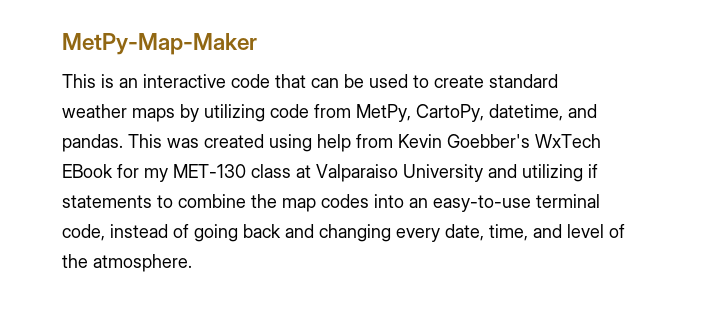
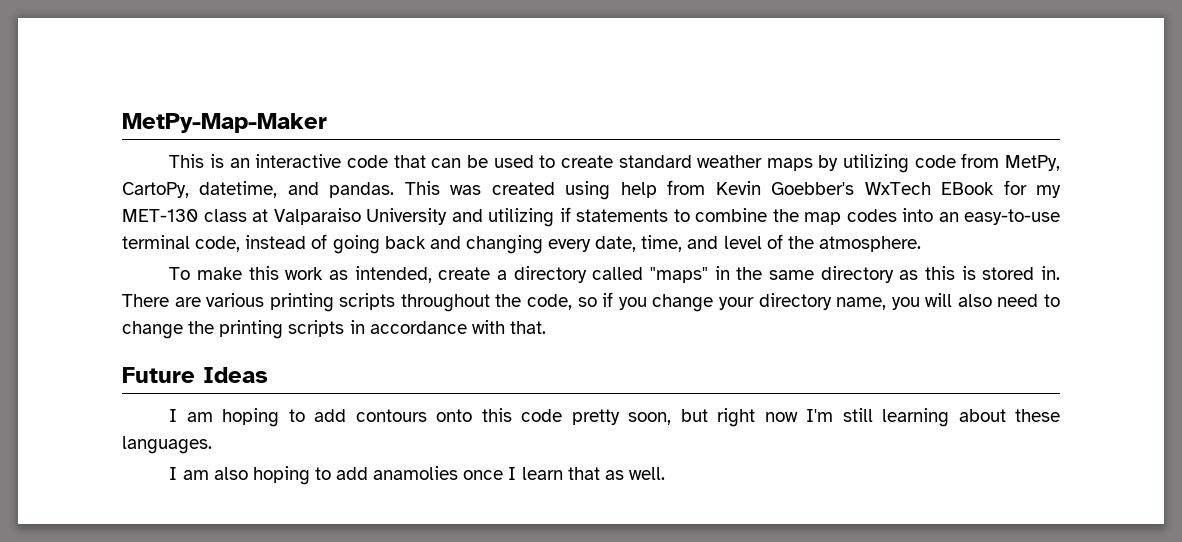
+ To make this work as intended, create a directory called "maps" in the same directory as this is stored in. There are various printing scripts throughout the code, so if you change your directory name, you will also need to change the printing scripts in accordance with that.
+ Future Ideas
+ I am hoping to add contours onto this code pretty soon, but right now I'm still learning about these languages.
+ I am also hoping to add anamolies once I learn that as well.

